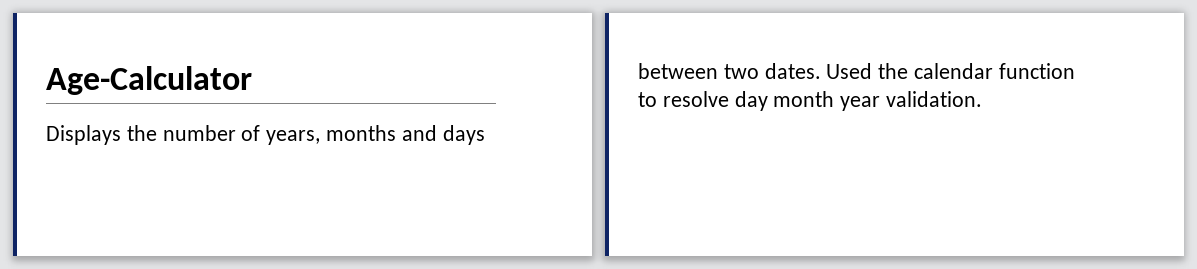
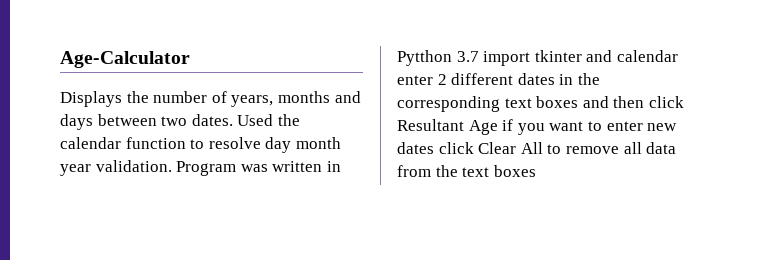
+ Program was written in Pytthon 3.7 import tkinter and calendar enter 2 different dates in the corresponding text boxes and then click Resultant Age if you want to enter new dates click Clear All to remove all data from the text boxes

